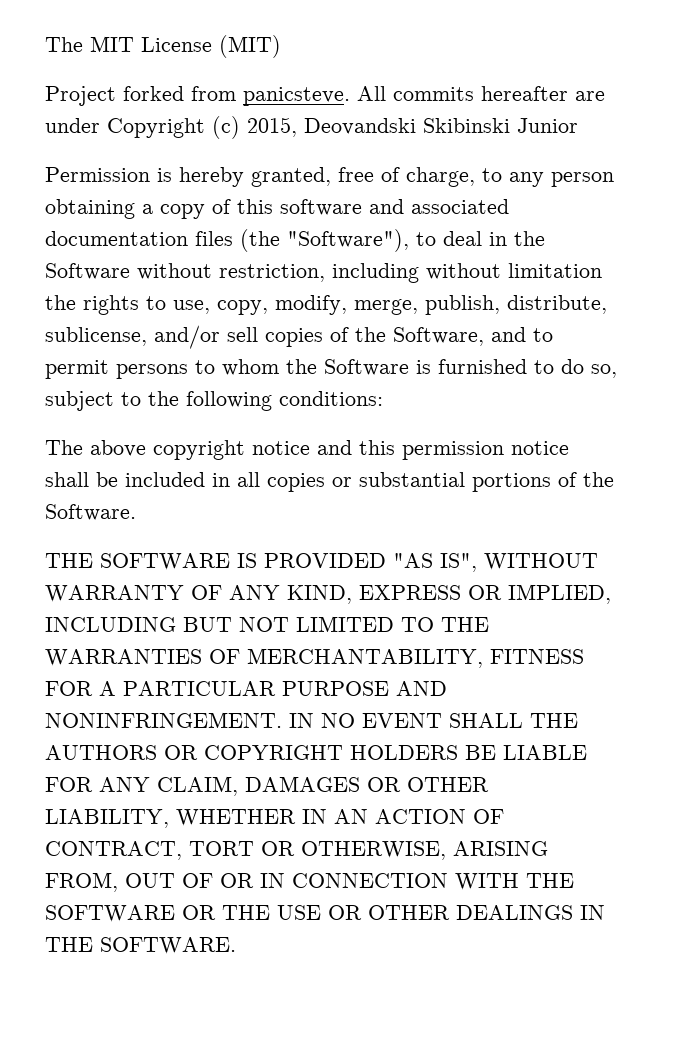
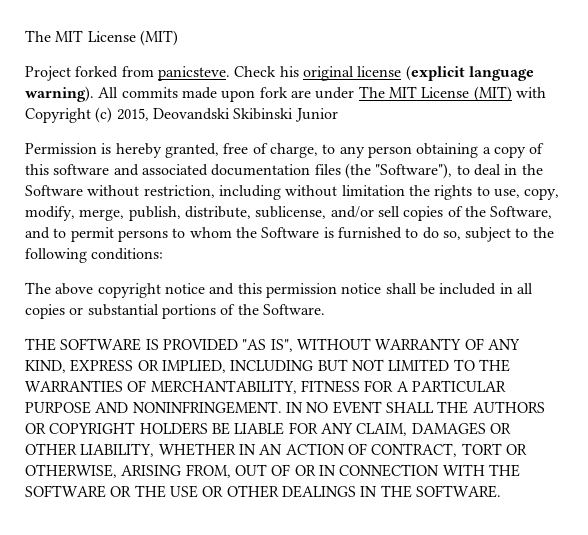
- All commits hereafter are under Copyright (c) 2015, Deovandski Skibinski Junior
+ Check his original license (explicit language warning). All commits made upon fork are under The MIT License (MIT) with Copyright (c) 2015, Deovandski Skibinski Junior

